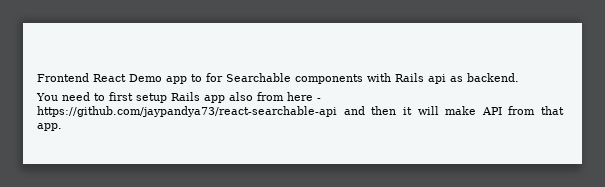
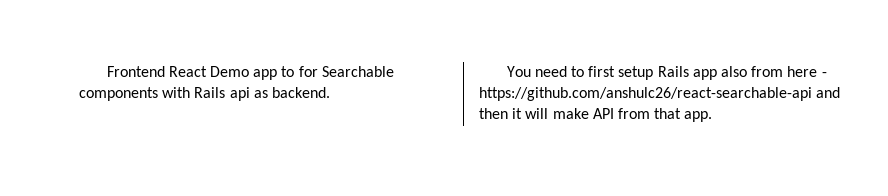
- You need to first setup Rails app also from here - https://github.com/jaypandya73/react-searchable-api and then it will make API from that app.
+ You need to first setup Rails app also from here - https://github.com/anshulc26/react-searchable-api and then it will make API from that app.

